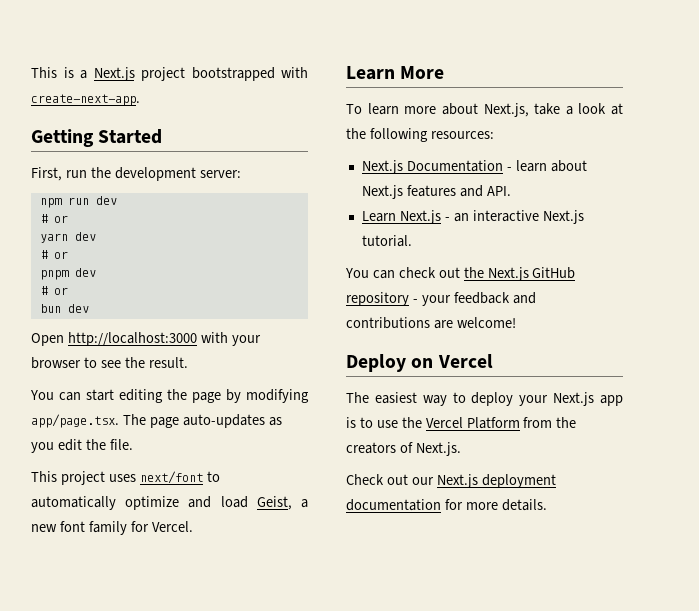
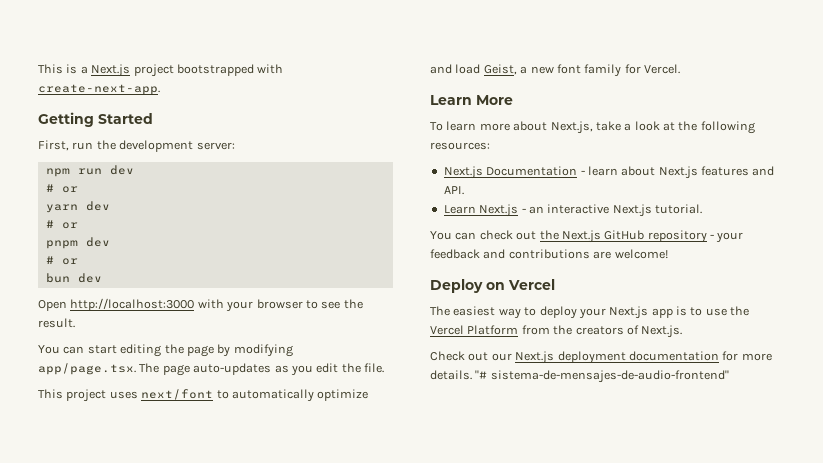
+ "# sistema-de-mensajes-de-audio-frontend"

